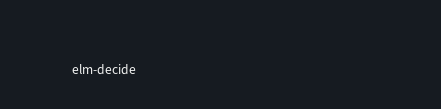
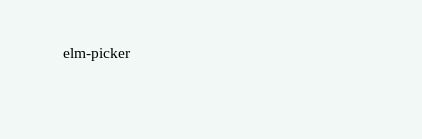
- elm-decide
+ elm-picker

